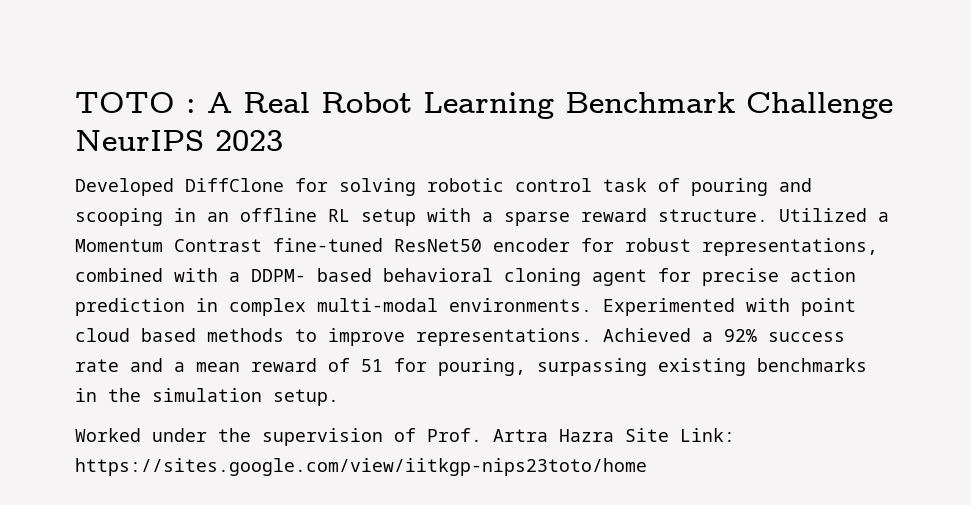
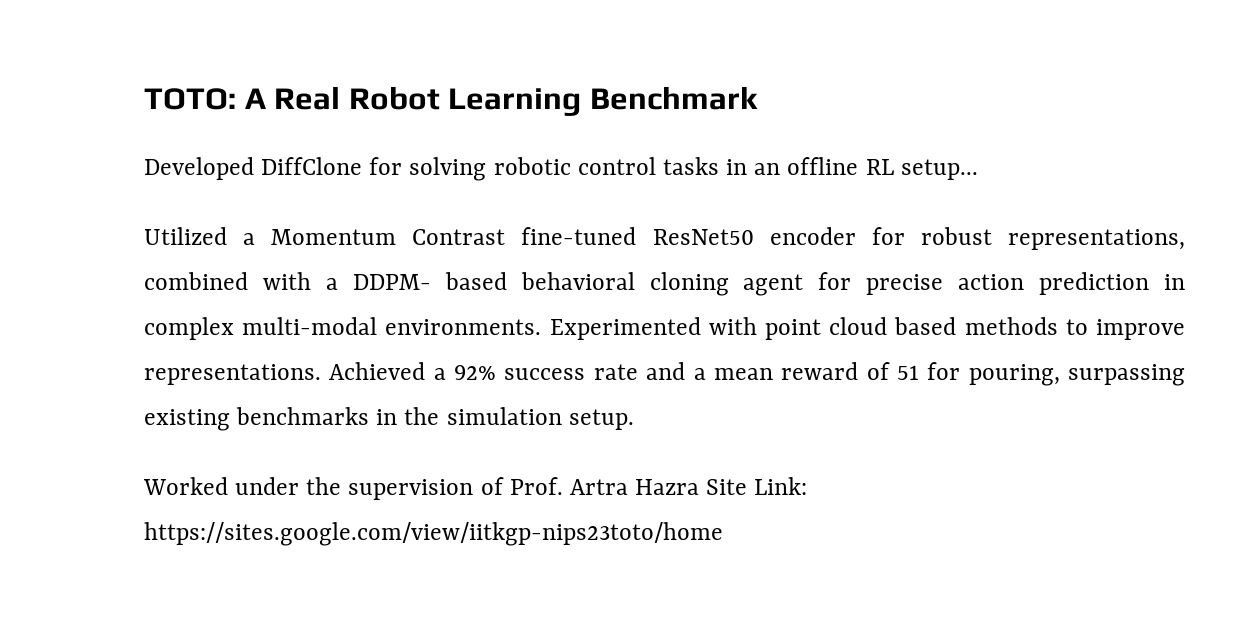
- TOTO : A Real Robot Learning Benchmark Challenge NeurIPS 2023
+ TOTO: A Real Robot Learning Benchmark
- Developed DiffClone for solving robotic control task of pouring and scooping in an offline RL setup with a sparse reward structure. Utilized a Momentum Contrast fine-tuned ResNet50 encoder for robust representations, combined with a DDPM- based behavioral cloning agent for precise action prediction in complex multi-modal environments.
+ Developed DiffClone for solving robotic control tasks in an offline RL setup...
+ Utilized a Momentum Contrast fine-tuned ResNet50 encoder for robust representations, combined with a DDPM- based behavioral cloning agent for precise action prediction in complex multi-modal environments.

